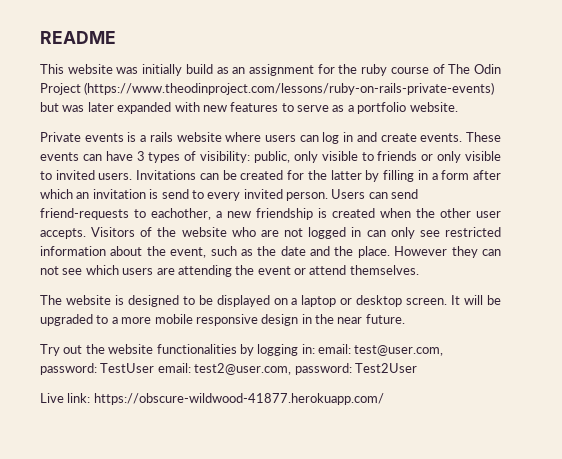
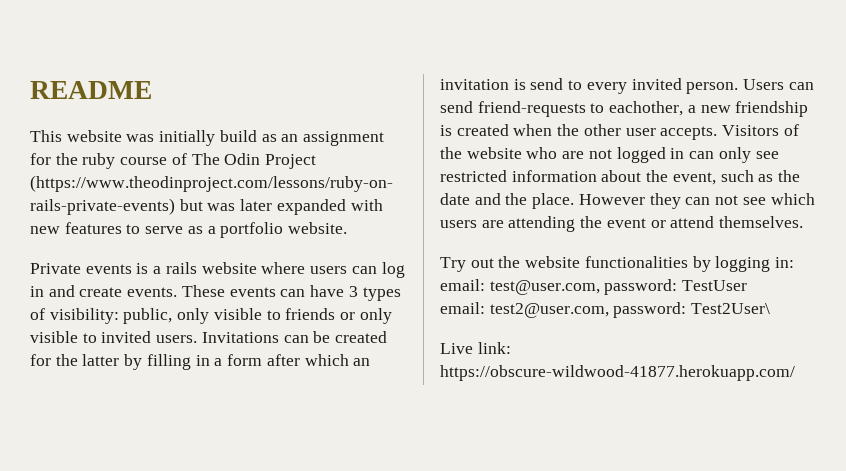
- The website is designed to be displayed on a laptop or desktop screen. It will be upgraded to a more mobile responsive design in the near future.
- Try out the website functionalities by logging in: email: test@user.com, password: TestUser email: test2@user.com, password: Test2User
+ Try out the website functionalities by logging in: email: test@user.com, password: TestUser
+ email: test2@user.com, password: Test2User\

